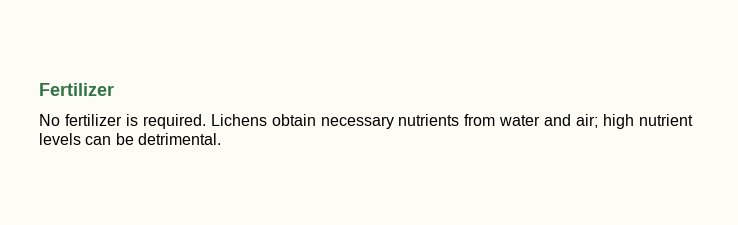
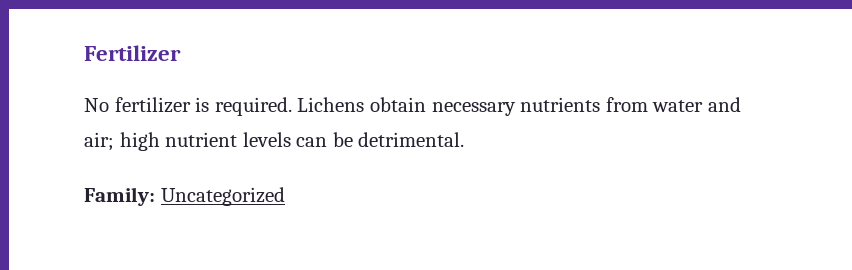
+ Family: Uncategorized

